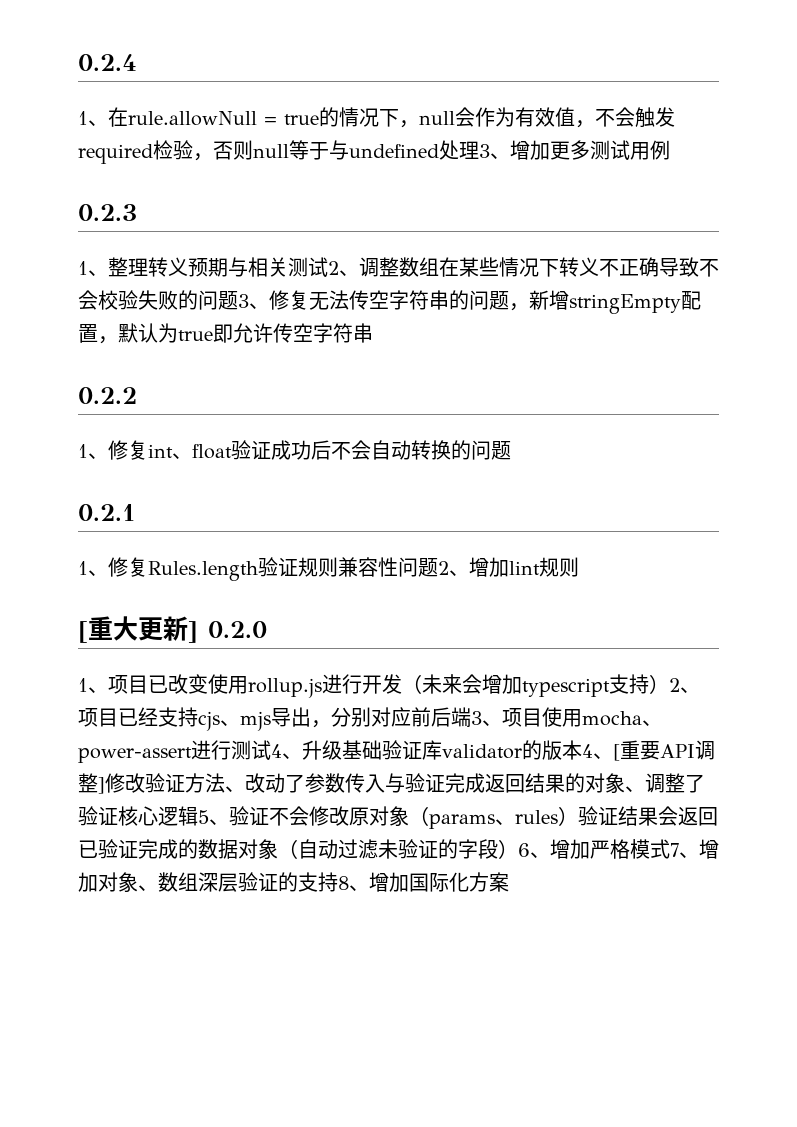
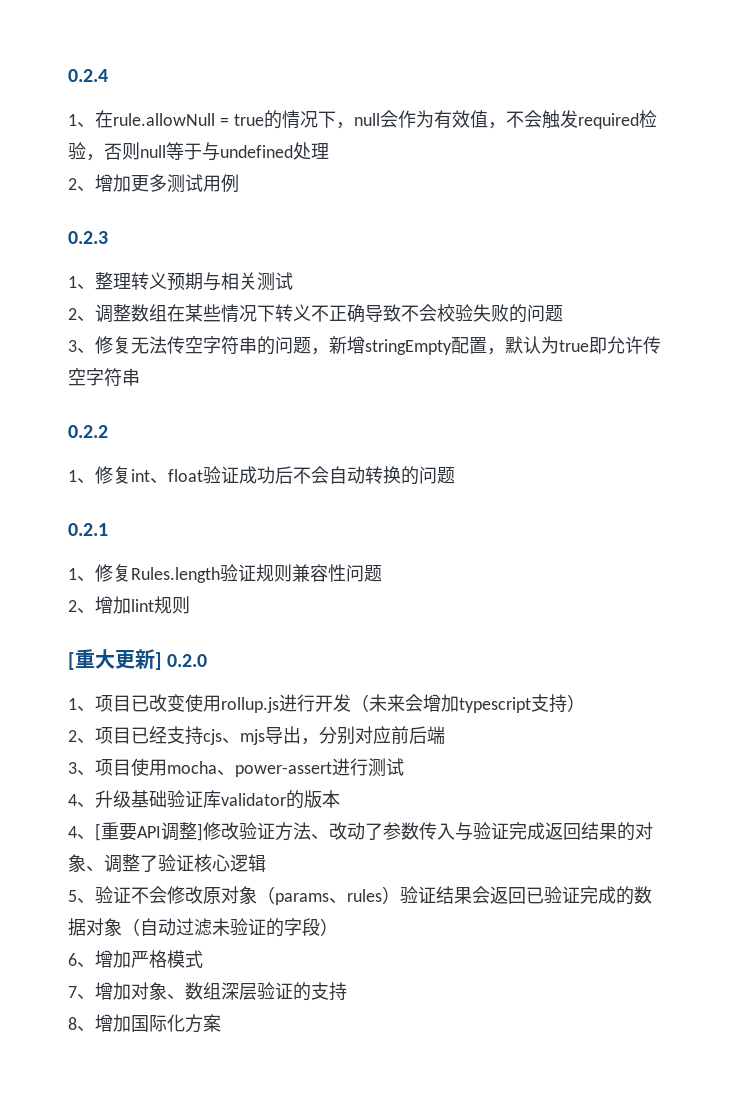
- 1、在rule.allowNull = true的情况下，null会作为有效值，不会触发required检验，否则null等于与undefined处理3、增加更多测试用例
+ 1、在rule.allowNull = true的情况下，null会作为有效值，不会触发required检验，否则null等于与undefined处理
+ 2、增加更多测试用例
- 1、整理转义预期与相关测试2、调整数组在某些情况下转义不正确导致不会校验失败的问题3、修复无法传空字符串的问题，新增stringEmpty配置，默认为true即允许传空字符串
+ 1、整理转义预期与相关测试
+ 2、调整数组在某些情况下转义不正确导致不会校验失败的问题
+ 3、修复无法传空字符串的问题，新增stringEmpty配置，默认为true即允许传空字符串
- 1、修复Rules.length验证规则兼容性问题2、增加lint规则
+ 1、修复Rules.length验证规则兼容性问题
+ 2、增加lint规则
- 1、项目已改变使用rollup.js进行开发（未来会增加typescript支持）2、项目已经支持cjs、mjs导出，分别对应前后端3、项目使用mocha、power-assert进行测试4、升级基础验证库validator的版本4、[重要API调整]修改验证方法、改动了参数传入与验证完成返回结果的对象、调整了验证核心逻辑5、验证不会修改原对象（params、rules）验证结果会返回已验证完成的数据对象（自动过滤未验证的字段）6、增加严格模式7、增加对象、数组深层验证的支持8、增加国际化方案
+ 1、项目已改变使用rollup.js进行开发（未来会增加typescript支持）
+ 2、项目已经支持cjs、mjs导出，分别对应前后端
+ 3、项目使用mocha、power-assert进行测试
+ 4、升级基础验证库validator的版本
+ 4、[重要API调整]修改验证方法、改动了参数传入与验证完成返回结果的对象、调整了验证核心逻辑
+ 5、验证不会修改原对象（params、rules）验证结果会返回已验证完成的数据对象（自动过滤未验证的字段）
+ 6、增加严格模式
+ 7、增加对象、数组深层验证的支持
+ 8、增加国际化方案

